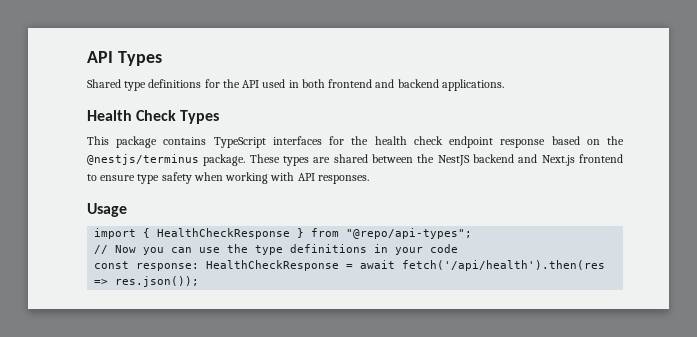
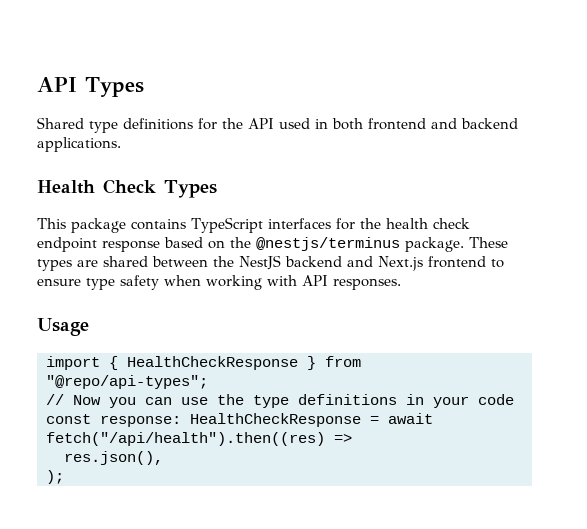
- const response: HealthCheckResponse = await fetch('/api/health').then(res => res.json());
+ const response: HealthCheckResponse = await fetch("/api/health").then((res) =>
+ res.json(),
+ );

